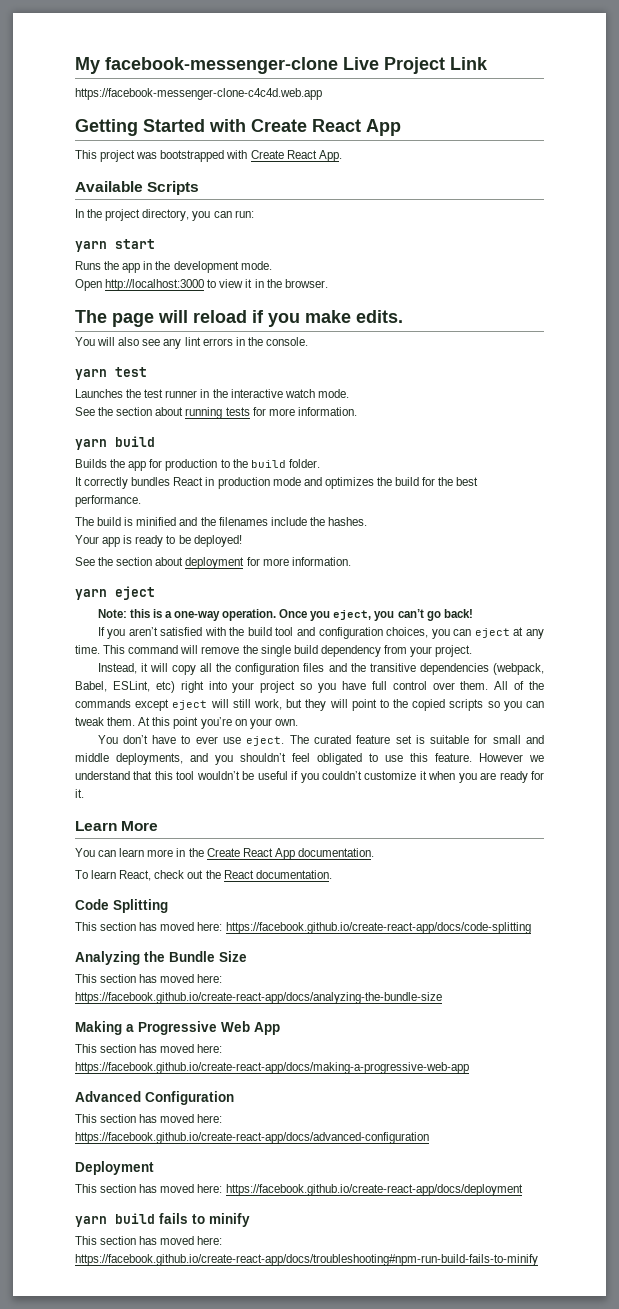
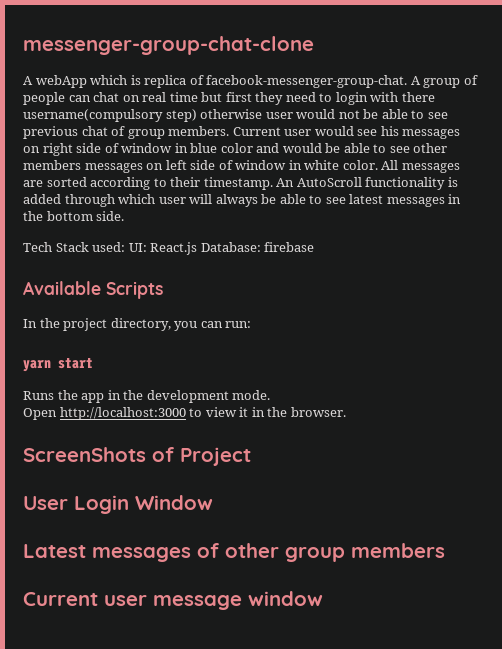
- My facebook-messenger-clone Live Project Link
- https://facebook-messenger-clone-c4c4d.web.app
- Getting Started with Create React App
- This project was bootstrapped with Create React App.
+ messenger-group-chat-clone
+ A webApp which is replica of facebook-messenger-group-chat. A group of people can chat on real time but first they need to login with there username(compulsory step) otherwise user would not be able to see previous chat of group members. Current user would see his messages on right side of window in blue color and would be able to see other members messages on left side of window in white color. All messages are sorted according to their timestamp. An AutoScroll functionality is added through which user will always be able to see latest messages in the bottom side.
+ Tech Stack used: UI: React.js Database: firebase
- The page will reload if you make edits.
- You will also see any lint errors in the console.
- yarn test
- Launches the test runner in the interactive watch mode.
- See the section about running tests for more information.
- yarn build
- Builds the app for production to the build folder.
- It correctly bundles React in production mode and optimizes the build for the best performance.
- The build is minified and the filenames include the hashes.
- Your app is ready to be deployed!
- See the section about deployment for more information.
- yarn eject
- Note: this is a one-way operation. Once you eject, you can’t go back!
- If you aren’t satisfied with the build tool and configuration choices, you can eject at any time. This command will remove the single build dependency from your project.
- Instead, it will copy all the configuration files and the transitive dependencies (webpack, Babel, ESLint, etc) right into your project so you have full control over them. All of the commands except eject will still work, but they will point to the copied scripts so you can tweak them. At this point you’re on your own.
- You don’t have to ever use eject. The curated feature set is suitable for small and middle deployments, and you shouldn’t feel obligated to use this feature. However we understand that this tool wouldn’t be useful if you couldn’t customize it when you are ready for it.
- Learn More
- You can learn more in the Create React App documentation.
- To learn React, check out the React documentation.
- Code Splitting
- This section has moved here: https://facebook.github.io/create-react-app/docs/code-splitting
- Analyzing the Bundle Size
- This section has moved here: https://facebook.github.io/create-react-app/docs/analyzing-the-bundle-size
- Making a Progressive Web App
- This section has moved here: https://facebook.github.io/create-react-app/docs/making-a-progressive-web-app
- Advanced Configuration
- This section has moved here: https://facebook.github.io/create-react-app/docs/advanced-configuration
- Deployment
- This section has moved here: https://facebook.github.io/create-react-app/docs/deployment
- yarn build fails to minify
- This section has moved here: https://facebook.github.io/create-react-app/docs/troubleshooting#npm-run-build-fails-to-minify
+ ScreenShots of Project
+ User Login Window
+ Latest messages of other group members
+ Current user message window

